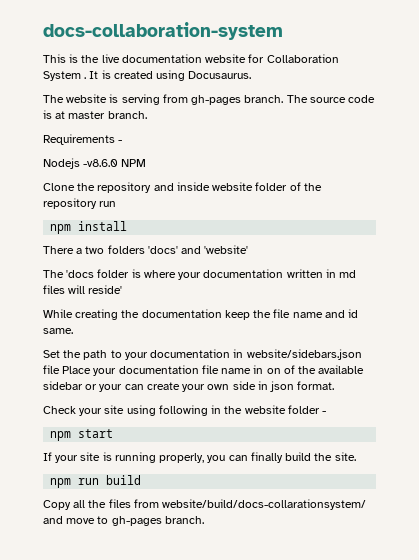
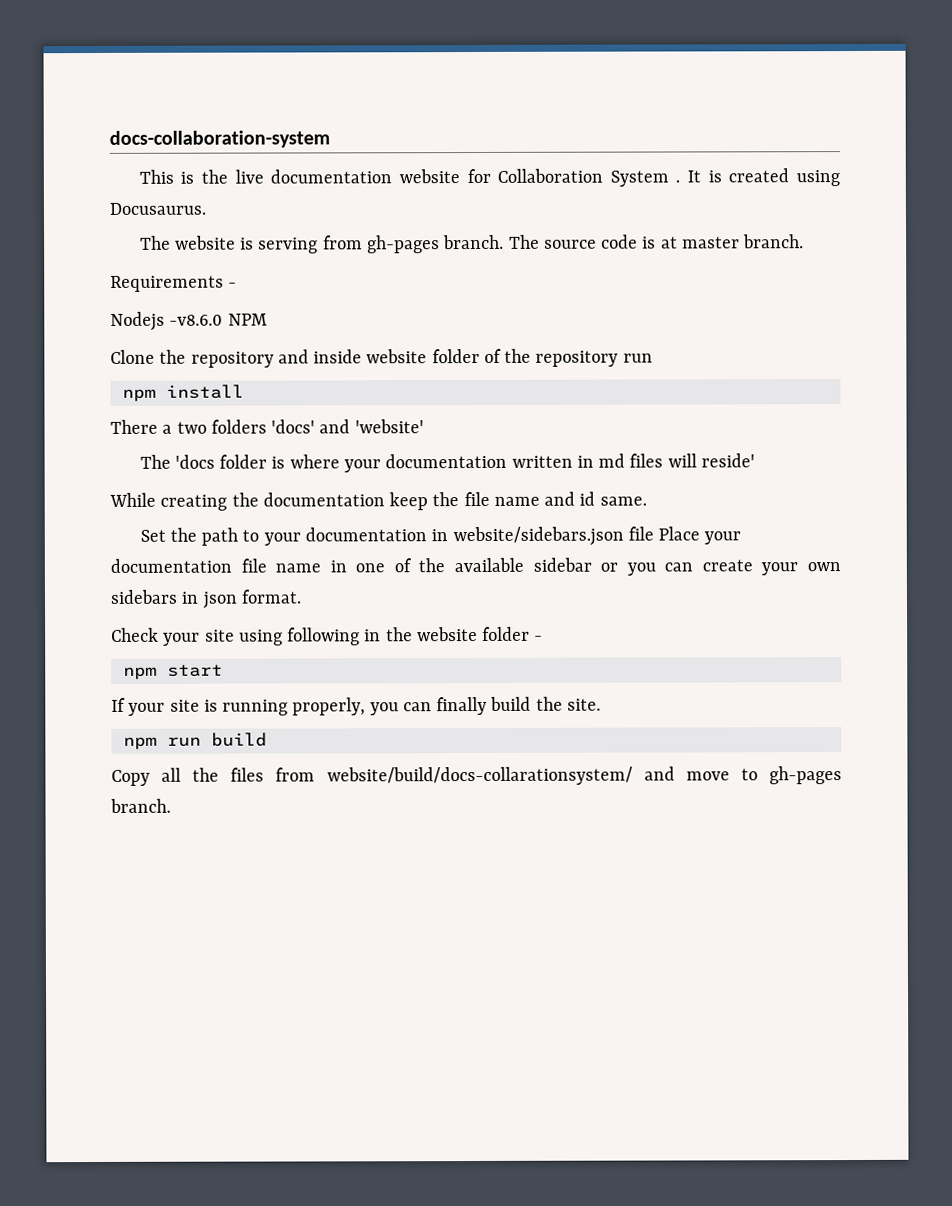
- Set the path to your documentation in website/sidebars.json file Place your documentation file name in on of the available sidebar or your can create your own side in json format.
+ Set the path to your documentation in website/sidebars.json file Place your documentation file name in one of the available sidebar or you can create your own sidebars in json format.

